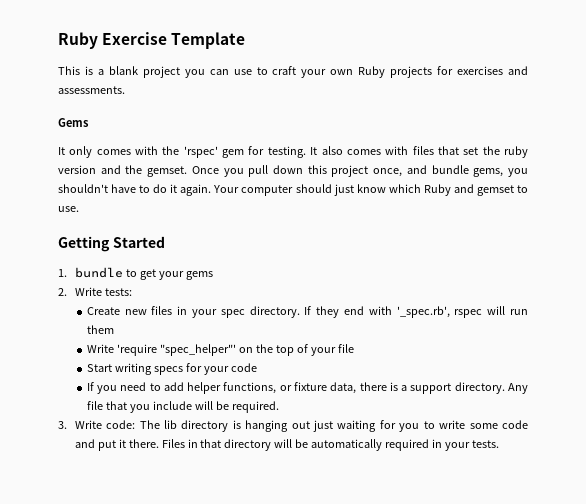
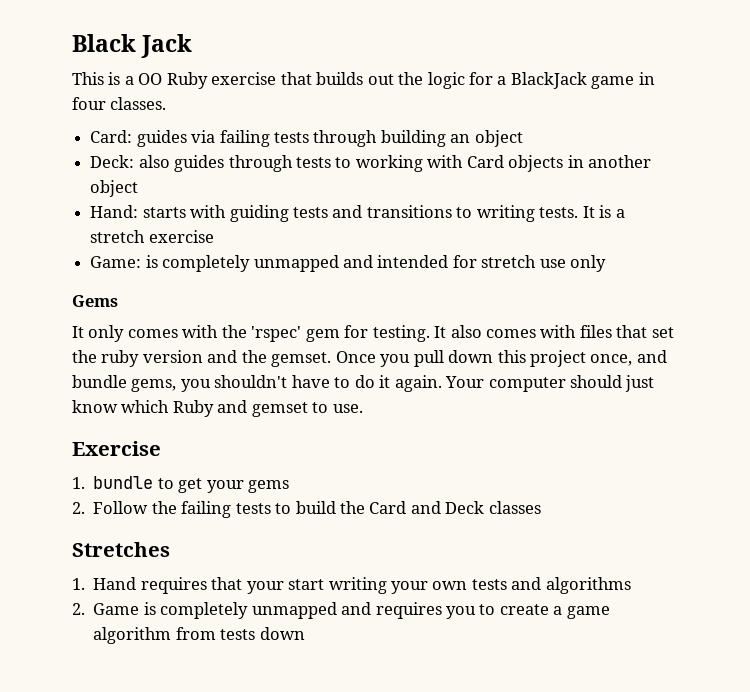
- Ruby Exercise Template
+ Black Jack
- This is a blank project you can use to craft your own Ruby projects for exercises and assessments.
+ This is a OO Ruby exercise that builds out the logic for a BlackJack game in four classes.
+ Card: guides via failing tests through building an object
+ Deck: also guides through tests to working with Card objects in another object
+ Hand: starts with guiding tests and transitions to writing tests. It is a stretch exercise
+ Game: is completely unmapped and intended for stretch use only
- Getting Started
+ Exercise
- 2. Write tests:
- Create new files in your spec directory. If they end with '_spec.rb', rspec will run them
- Write 'require "spec_helper"' on the top of your file
- Start writing specs for your code
- If you need to add helper functions, or fixture data, there is a support directory. Any file that you include will be required.
- 3. Write code: The lib directory is hanging out just waiting for you to write some code and put it there. Files in that directory will be automatically required in your tests.
+ 2. Follow the failing tests to build the Card and Deck classes
+ Stretches
+ 1. Hand requires that your start writing your own tests and algorithms
+ 2. Game is completely unmapped and requires you to create a game algorithm from tests down

